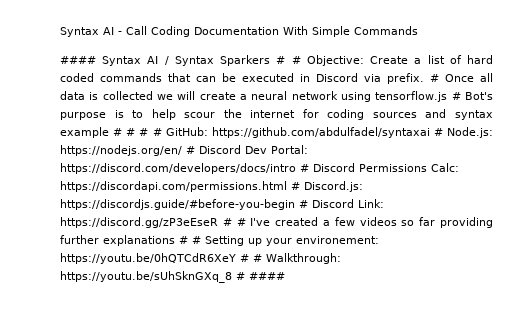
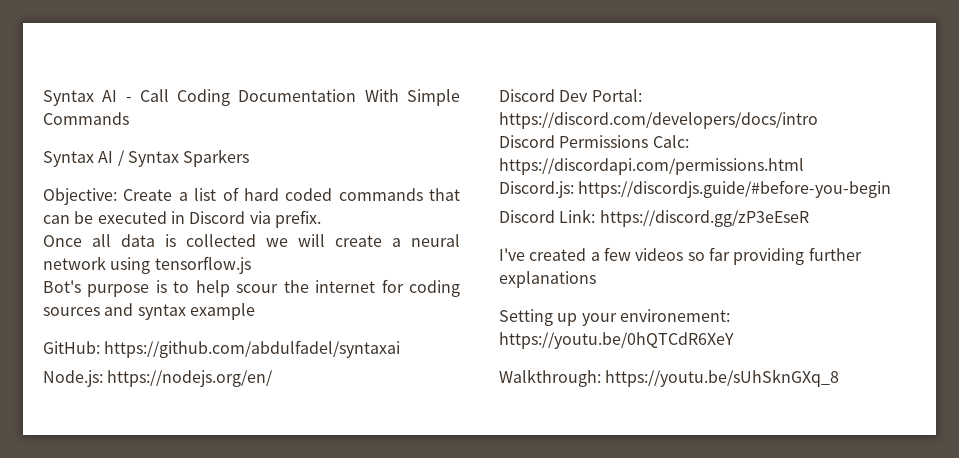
- #### Syntax AI / Syntax Sparkers # # Objective:
+ Syntax AI / Syntax Sparkers
+ Objective:
- Create a list of hard coded commands that can be executed in Discord via prefix. # Once all data is collected we will create a neural network using tensorflow.js # Bot's purpose is to help scour the internet for coding sources and syntax example # # # # GitHub:
+ Create a list of hard coded commands that can be executed in Discord via prefix.
+ Once all data is collected we will create a neural network using tensorflow.js
+ Bot's purpose is to help scour the internet for coding sources and syntax example
+ GitHub:
- https://github.com/abdulfadel/syntaxai # Node.js:
+ https://github.com/abdulfadel/syntaxai
+ Node.js:
- https://nodejs.org/en/ # Discord Dev Portal:
+ https://nodejs.org/en/
+ Discord Dev Portal:
- https://discord.com/developers/docs/intro # Discord Permissions Calc:
+ https://discord.com/developers/docs/intro
+ Discord Permissions Calc:
- https://discordapi.com/permissions.html # Discord.js:
+ https://discordapi.com/permissions.html
+ Discord.js:
- https://discordjs.guide/#before-you-begin # Discord Link:
+ https://discordjs.guide/#before-you-begin
+ Discord Link:
- https://discord.gg/zP3eEseR # # I've created a few videos so far providing further explanations # # Setting up your environement:
+ https://discord.gg/zP3eEseR
+ I've created a few videos so far providing further explanations
+ Setting up your environement:
- https://youtu.be/0hQTCdR6XeY # # Walkthrough: https://youtu.be/sUhSknGXq_8 # ####
+ https://youtu.be/0hQTCdR6XeY
+ Walkthrough: https://youtu.be/sUhSknGXq_8

